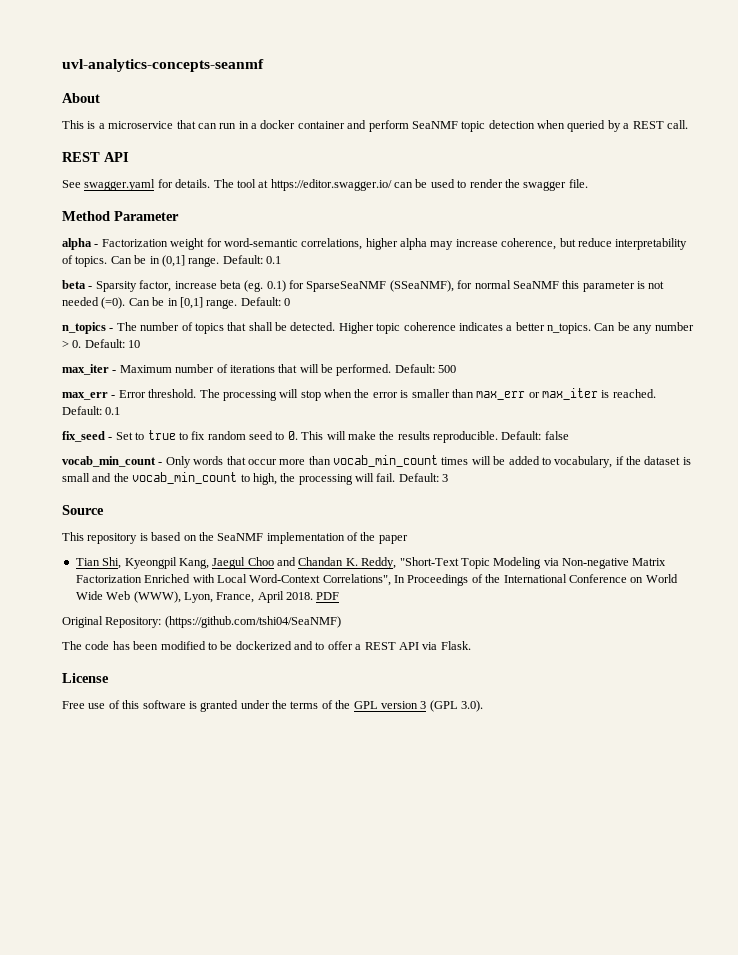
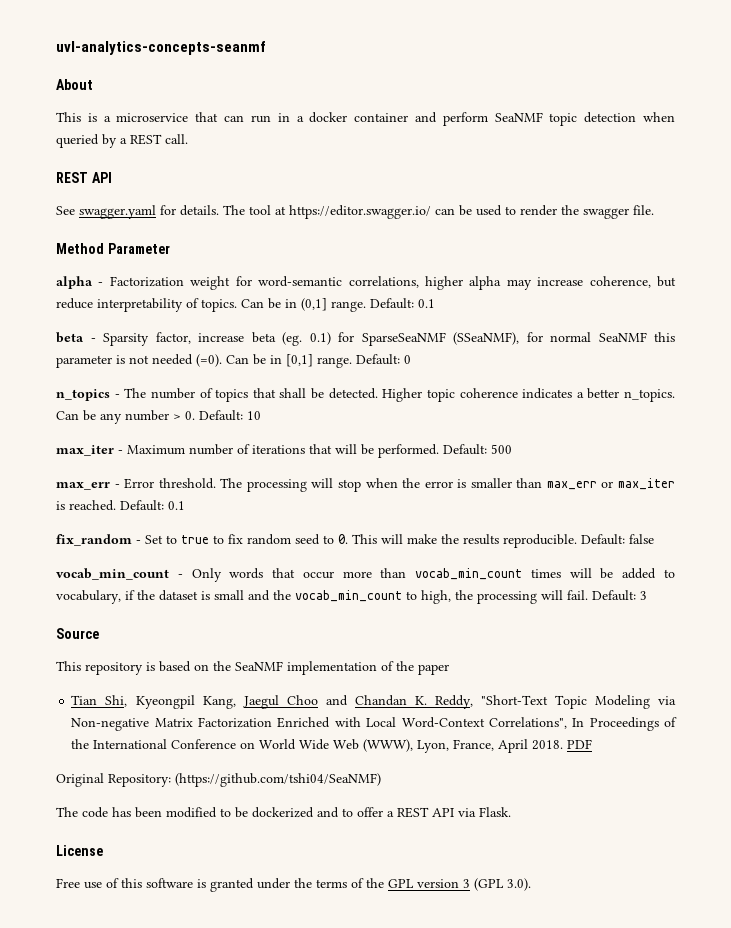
- fix_seed - Set to true to fix random seed to 0. This will make the results reproducible.
+ fix_random - Set to true to fix random seed to 0. This will make the results reproducible.

